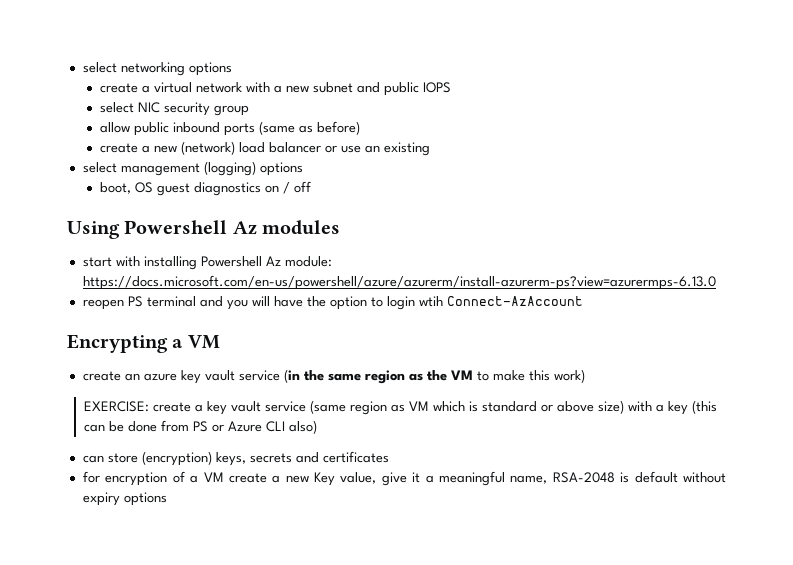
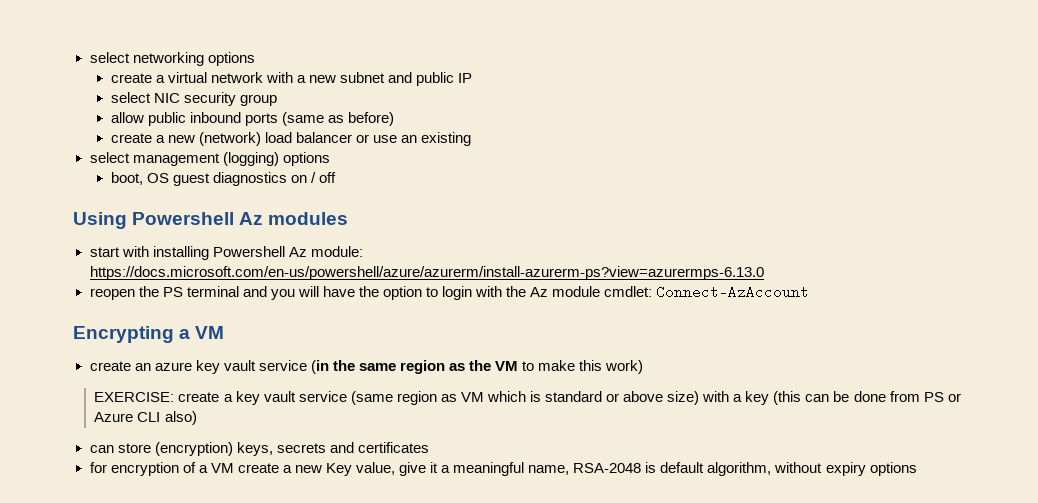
- create a virtual network with a new subnet and public IOPS
+ create a virtual network with a new subnet and public IP
- reopen PS terminal and you will have the option to login wtih Connect-AzAccount
+ reopen the PS terminal and you will have the option to login with the Az module cmdlet: Connect-AzAccount
- for encryption of a VM create a new Key value, give it a meaningful name, RSA-2048 is default without expiry options
+ for encryption of a VM create a new Key value, give it a meaningful name, RSA-2048 is default algorithm, without expiry options

